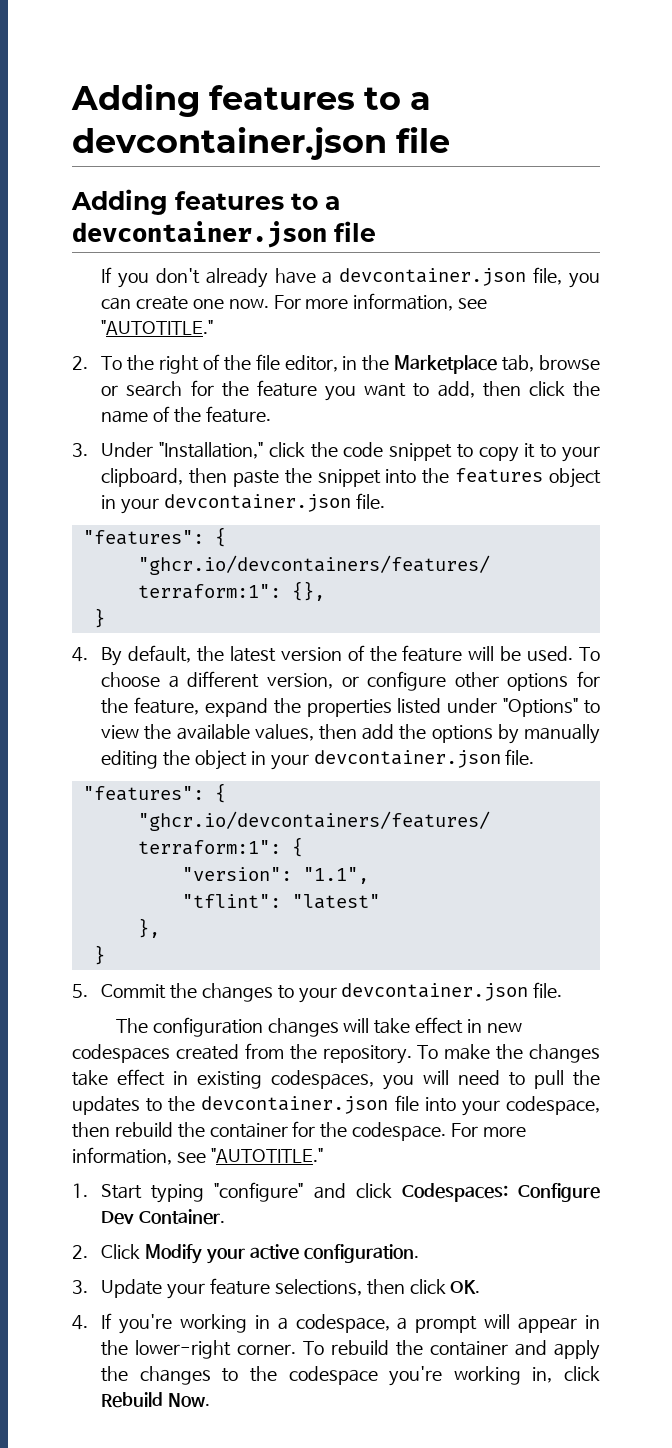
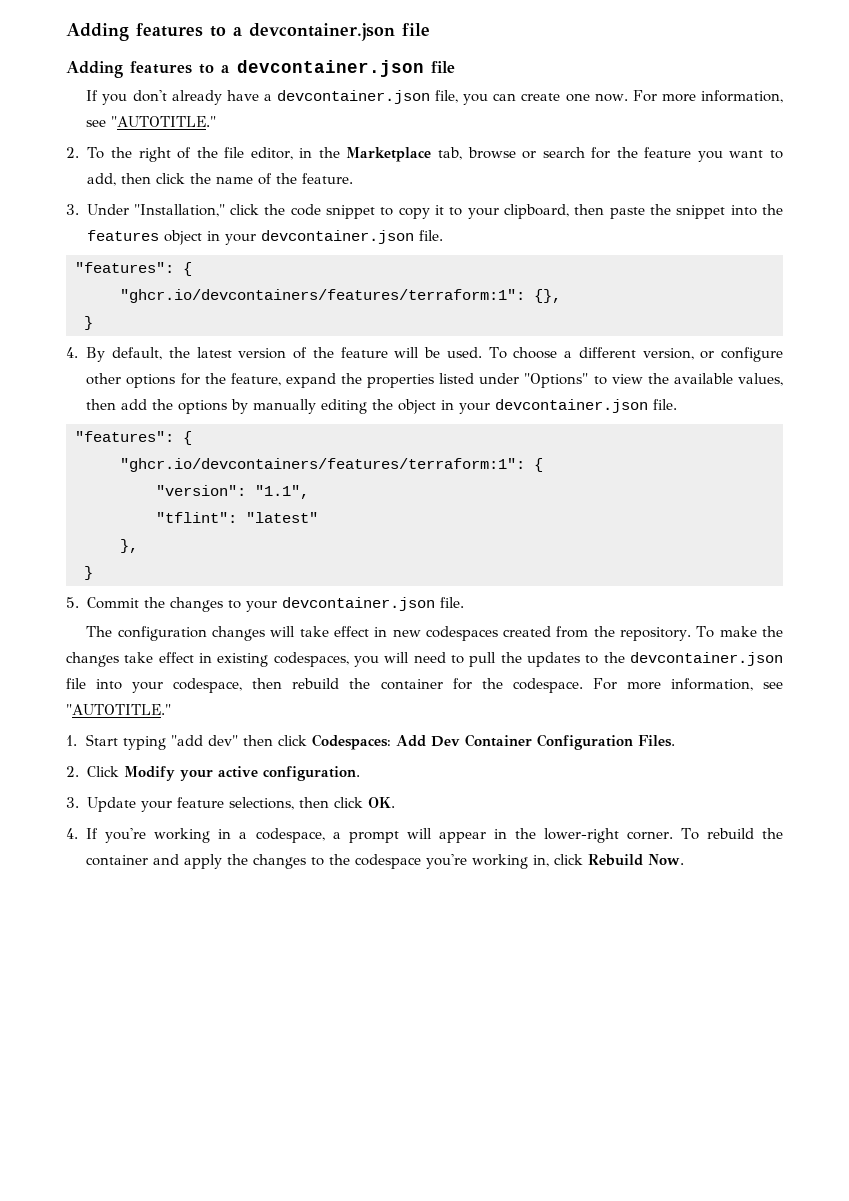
- 1. Start typing "configure" and click Codespaces: Configure Dev Container.
+ 1. Start typing "add dev" then click Codespaces: Add Dev Container Configuration Files.

